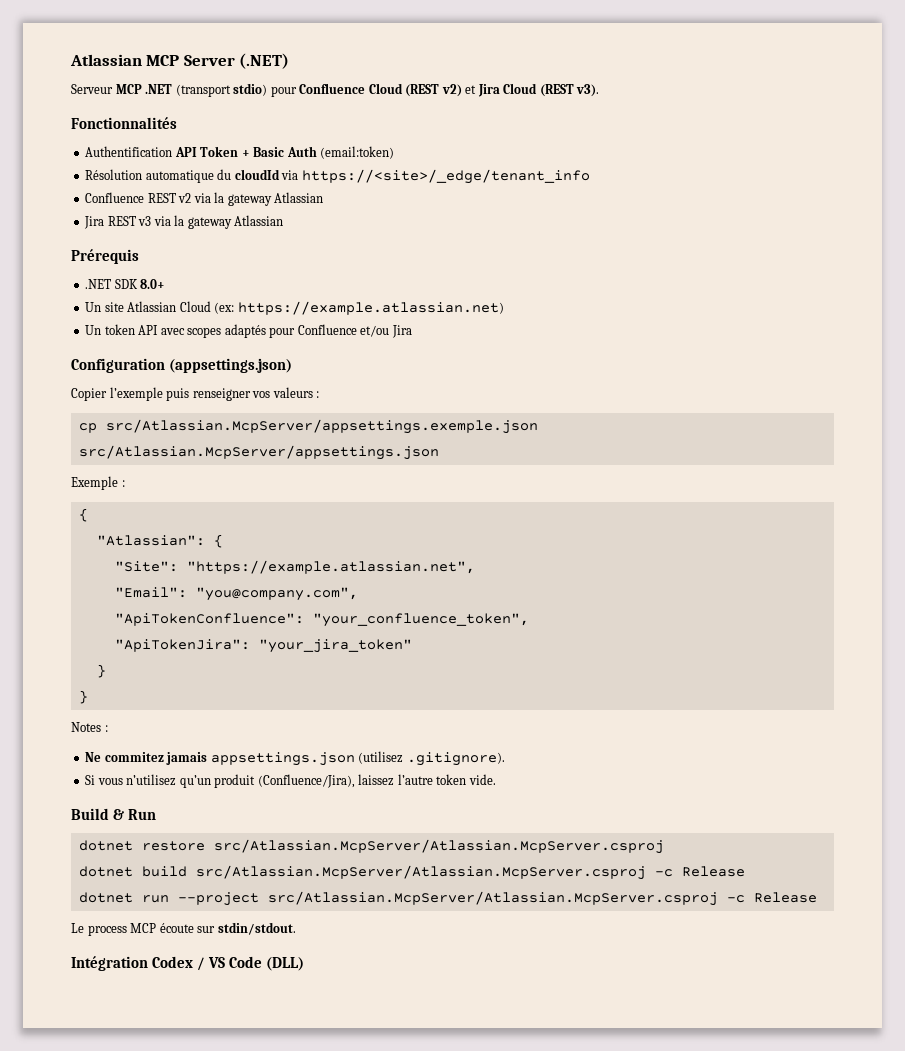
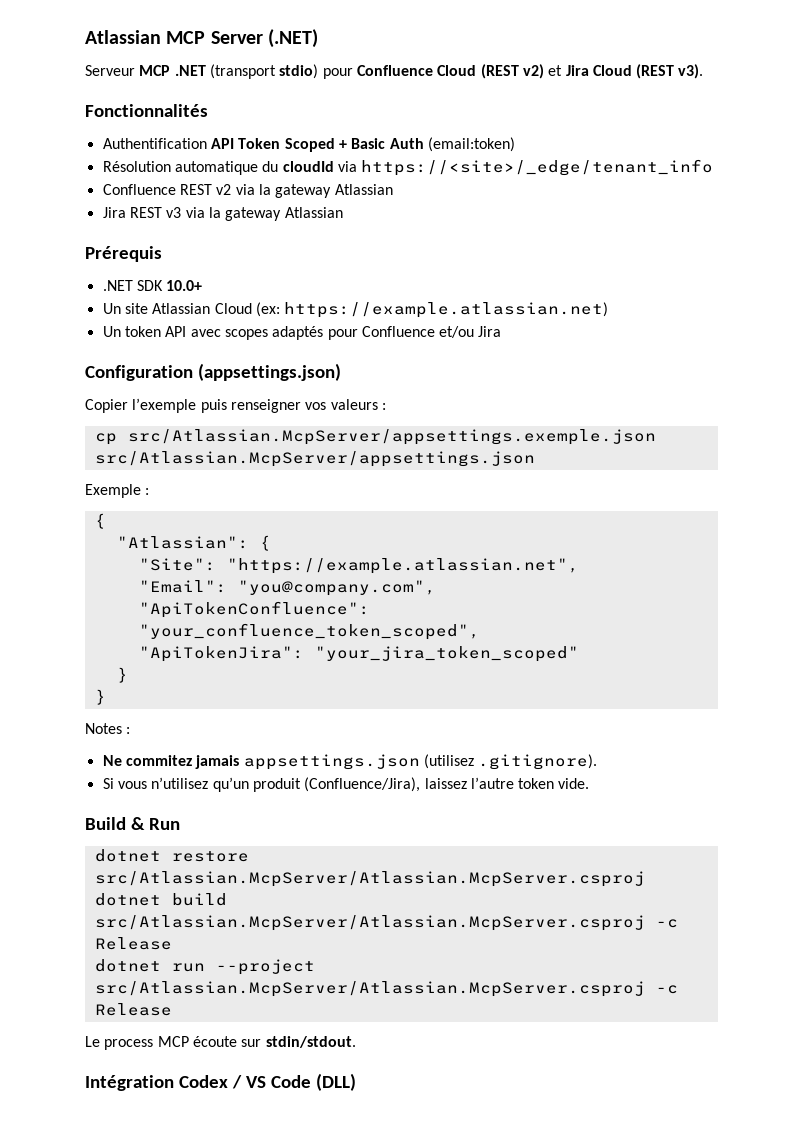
- Authentification API Token + Basic Auth (email:token)
+ Authentification API Token Scoped + Basic Auth (email:token)
- .NET SDK 8.0+
+ .NET SDK 10.0+
- "ApiTokenConfluence": "your_confluence_token",
+ "ApiTokenConfluence": "your_confluence_token_scoped",
- "ApiTokenJira": "your_jira_token"
+ "ApiTokenJira": "your_jira_token_scoped"

